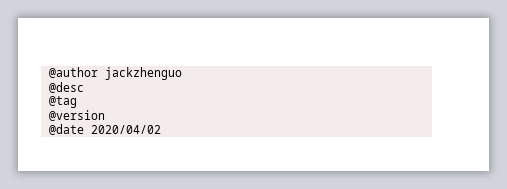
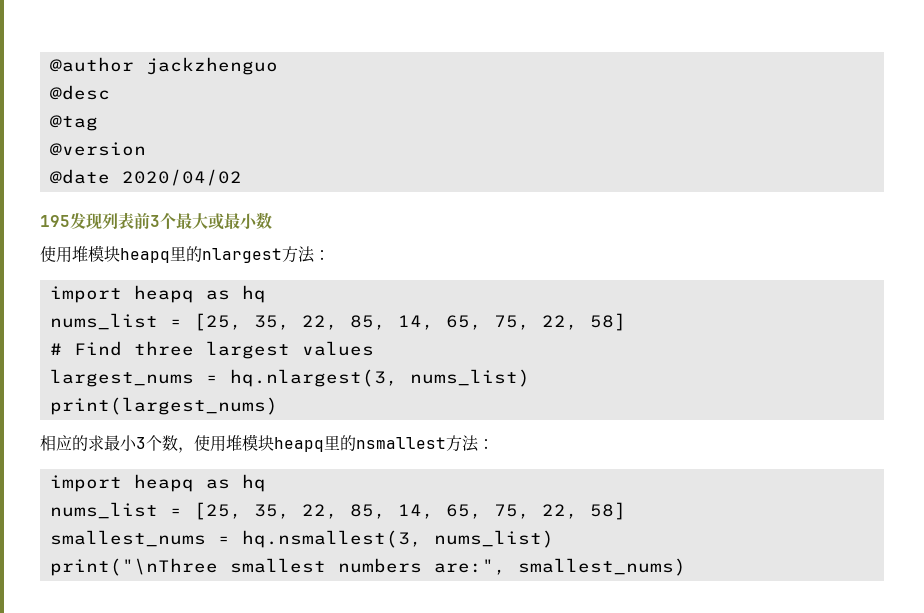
+ 195发现列表前3个最大或最小数
+ 使用堆模块heapq里的nlargest方法：
+ import heapq as hq
+ nums_list = [25, 35, 22, 85, 14, 65, 75, 22, 58]
+ # Find three largest values
+ largest_nums = hq.nlargest(3, nums_list)
+ print(largest_nums)
+ 相应的求最小3个数，使用堆模块heapq里的nsmallest方法：
+ import heapq as hq
+ nums_list = [25, 35, 22, 85, 14, 65, 75, 22, 58]
+ smallest_nums = hq.nsmallest(3, nums_list)
+ print("\nThree smallest numbers are:", smallest_nums)

